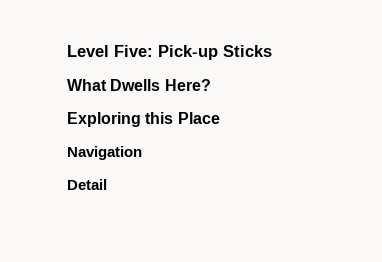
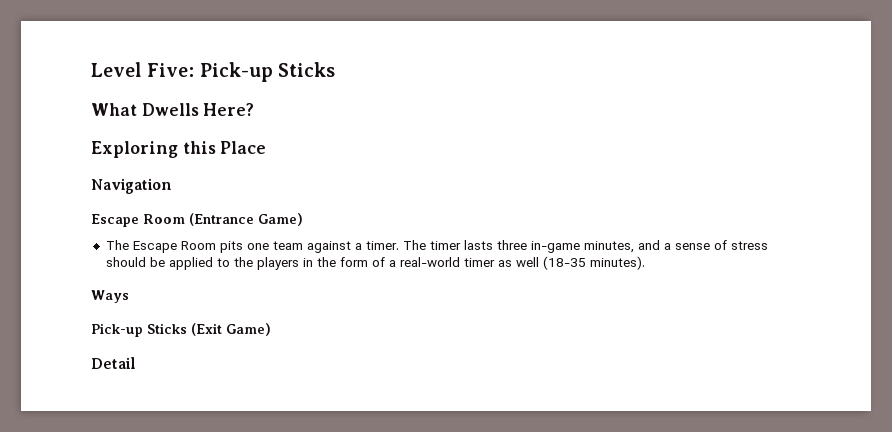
+ Escape Room (Entrance Game)
+ The Escape Room pits one team against a timer. The timer lasts three in-game minutes, and a sense of stress should be applied to the players in the form of a real-world timer as well (18-35 minutes).
+ Ways
+ Pick-up Sticks (Exit Game)

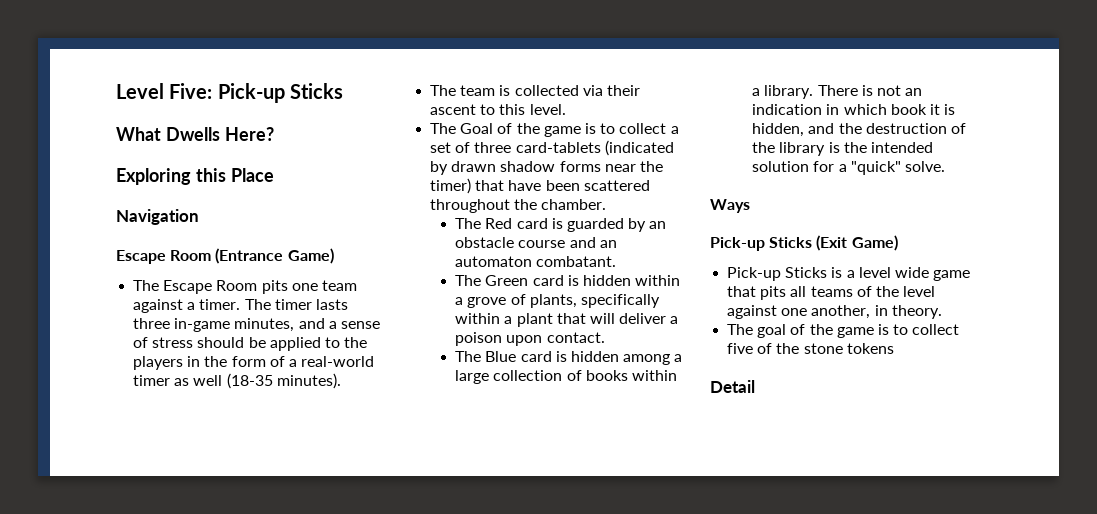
+ The team is collected via their ascent to this level.
+ The Goal of the game is to collect a set of three card-tablets (indicated by drawn shadow forms near the timer) that have been scattered throughout the chamber.
+ The Red card is guarded by an obstacle course and an automaton combatant.
+ The Green card is hidden within a grove of plants, specifically within a plant that will deliver a poison upon contact.
+ The Blue card is hidden among a large collection of books within a library. There is not an indication in which book it is hidden, and the destruction of the library is the intended solution for a "quick" solve.
+ Pick-up Sticks is a level wide game that pits all teams of the level against one another, in theory.
+ The goal of the game is to collect five of the stone tokens

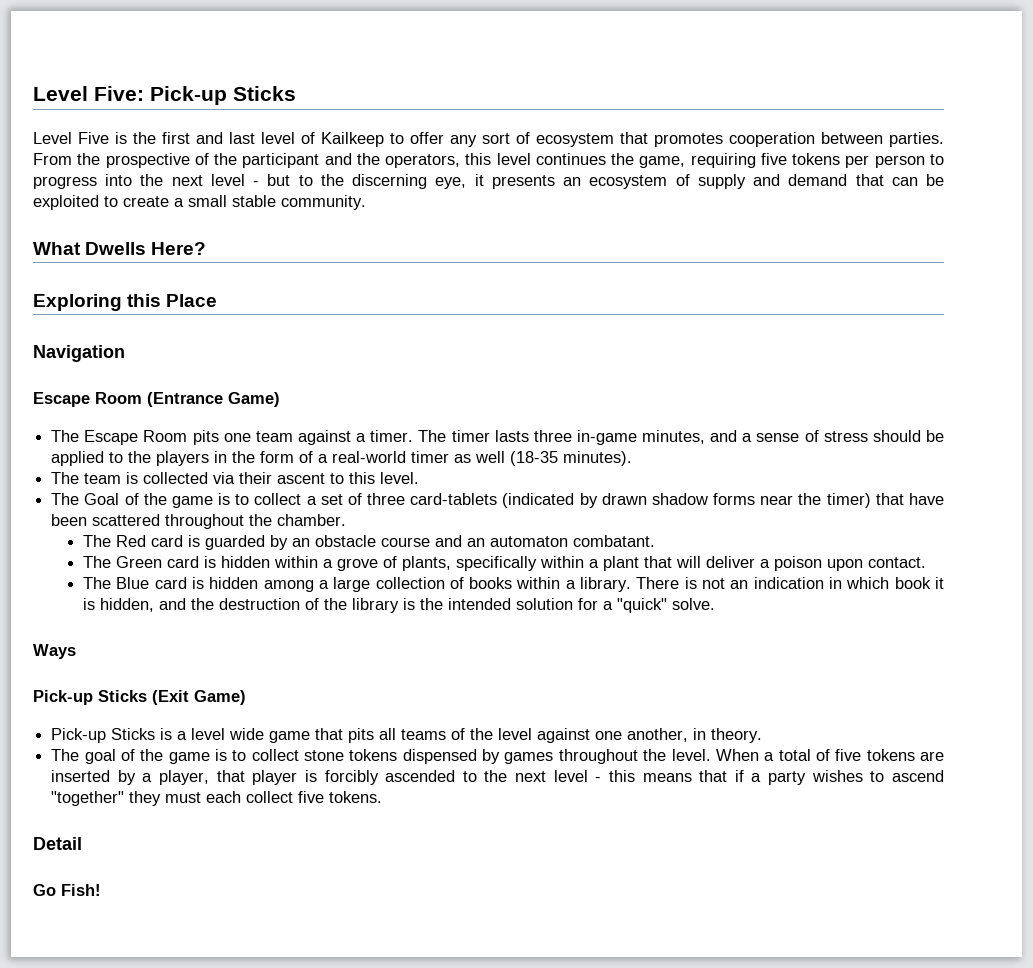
+ Level Five is the first and last level of Kailkeep to offer any sort of ecosystem that promotes cooperation between parties. From the prospective of the participant and the operators, this level continues the game, requiring five tokens per person to progress into the next level - but to the discerning eye, it presents an ecosystem of supply and demand that can be exploited to create a small stable community.
- The goal of the game is to collect five of the stone tokens
+ The goal of the game is to collect stone tokens dispensed by games throughout the level. When a total of five tokens are inserted by a player, that player is forcibly ascended to the next level - this means that if a party wishes to ascend "together" they must each collect five tokens.
+ Go Fish!

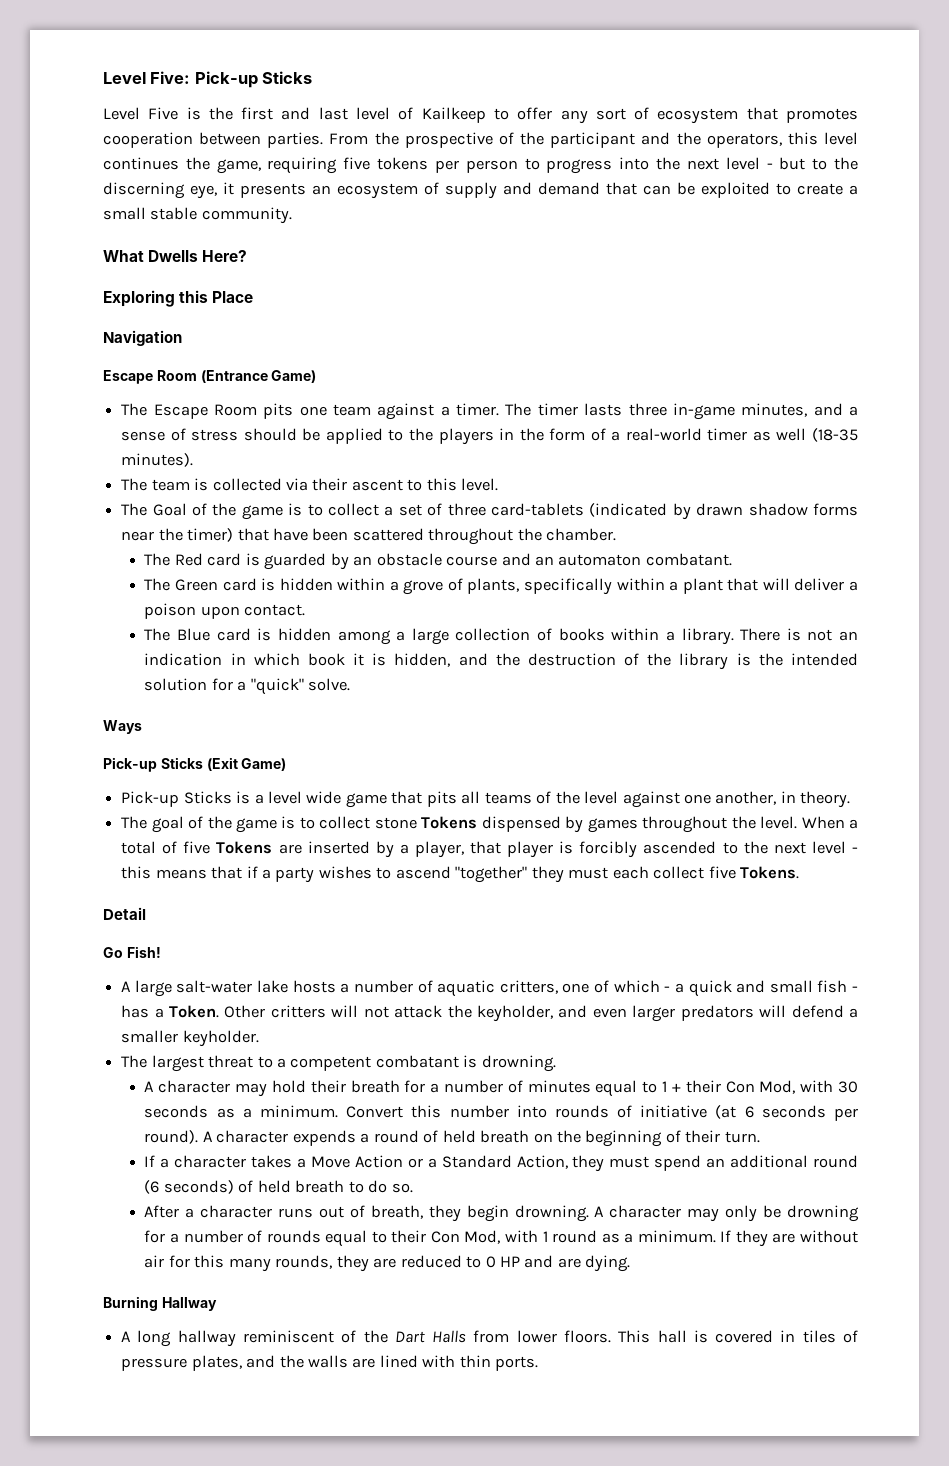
- The goal of the game is to collect stone tokens dispensed by games throughout the level.
+ The goal of the game is to collect stone Tokens dispensed by games throughout the level.
- When a total of five tokens are inserted by a player, that player is forcibly ascended to the next level - this means that if a party wishes to ascend "together" they must each collect five tokens.
+ When a total of five Tokens are inserted by a player, that player is forcibly ascended to the next level - this means that if a party wishes to ascend "together" they must each collect five Tokens.
+ A large salt-water lake hosts a number of aquatic critters, one of which - a quick and small fish - has a Token. Other critters will not attack the keyholder, and even larger predators will defend a smaller keyholder.
+ The largest threat to a competent combatant is drowning.
+ A character may hold their breath for a number of minutes equal to 1 + their Con Mod, with 30 seconds as a minimum. Convert this number into rounds of initiative (at 6 seconds per round). A character expends a round of held breath on the beginning of their turn.
+ If a character takes a Move Action or a Standard Action, they must spend an additional round (6 seconds) of held breath to do so.
+ After a character runs out of breath, they begin drowning. A character may only be drowning for a number of rounds equal to their Con Mod, with 1 round as a minimum. If they are without air for this many rounds, they are reduced to 0 HP and are dying.
+ Burning Hallway
+ A long hallway reminiscent of the Dart Halls from lower floors. This hall is covered in tiles of pressure plates, and the walls are lined with thin ports.

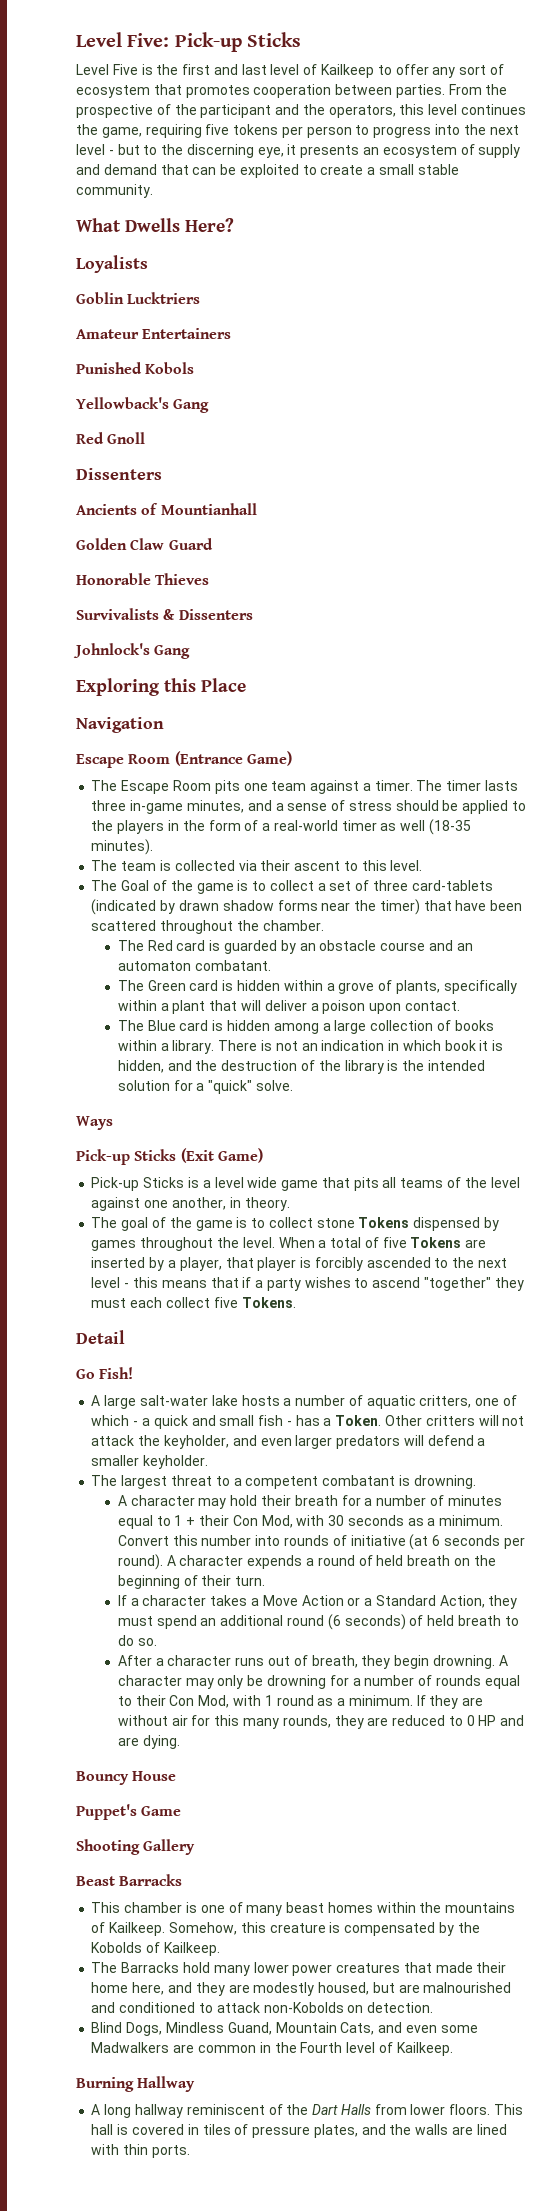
+ Loyalists
+ Goblin Lucktriers
+ Amateur Entertainers
+ Punished Kobols
+ Yellowback's Gang
+ Red Gnoll
+ Dissenters
+ Ancients of Mountianhall
+ Golden Claw Guard
+ Honorable Thieves
+ Survivalists & Dissenters
+ Johnlock's Gang
+ Bouncy House
+ Puppet's Game
+ Shooting Gallery
+ Beast Barracks
+ This chamber is one of many beast homes within the mountains of Kailkeep. Somehow, this creature is compensated by the Kobolds of Kailkeep.
+ The Barracks hold many lower power creatures that made their home here, and they are modestly housed, but are malnourished and conditioned to attack non-Kobolds on detection.
+ Blind Dogs, Mindless Guand, Mountain Cats, and even some Madwalkers are common in the Fourth level of Kailkeep.

